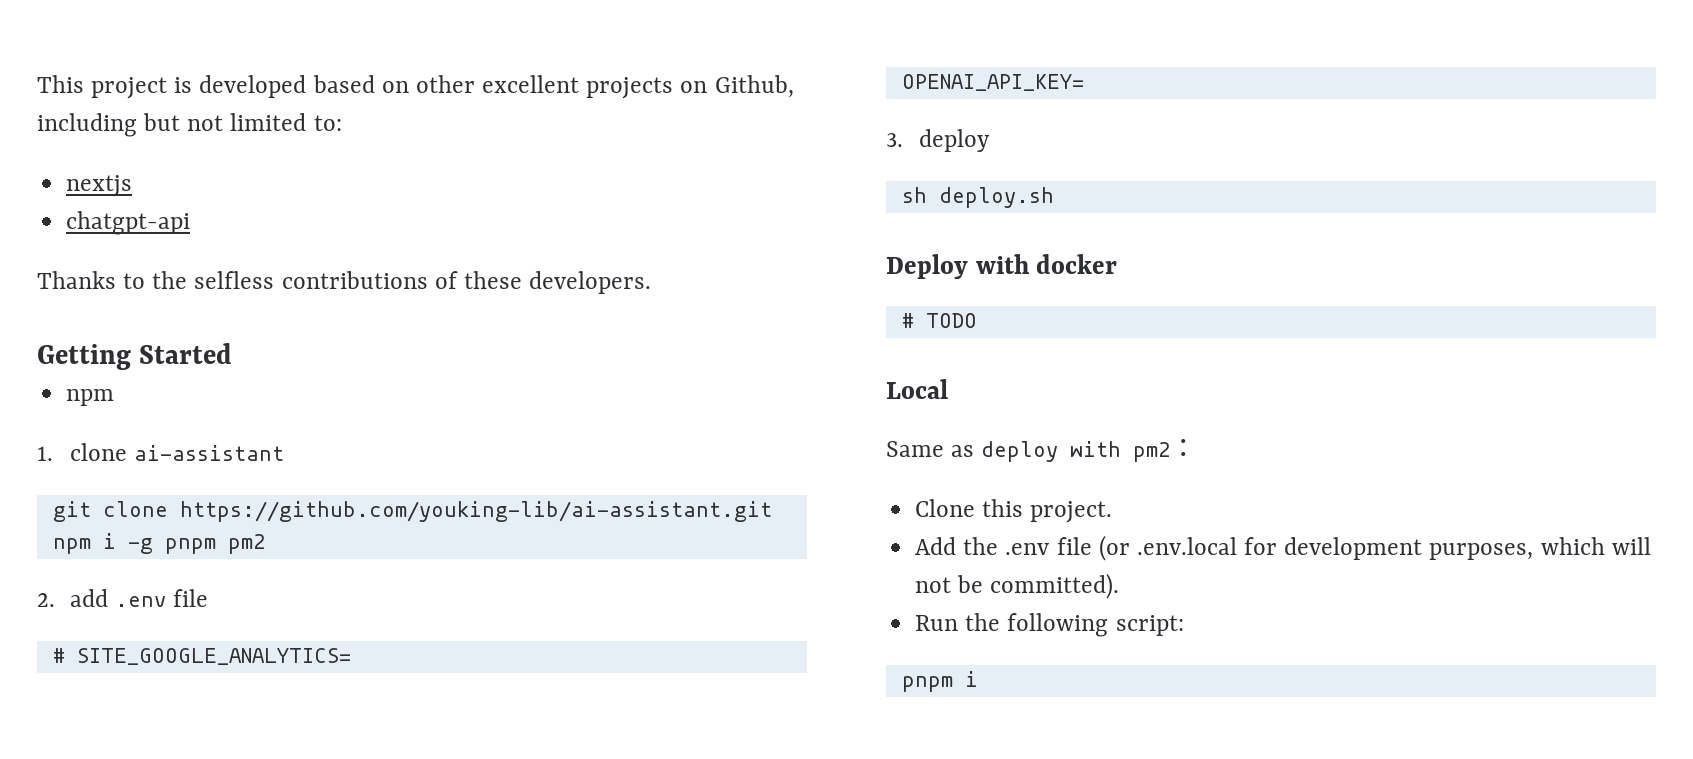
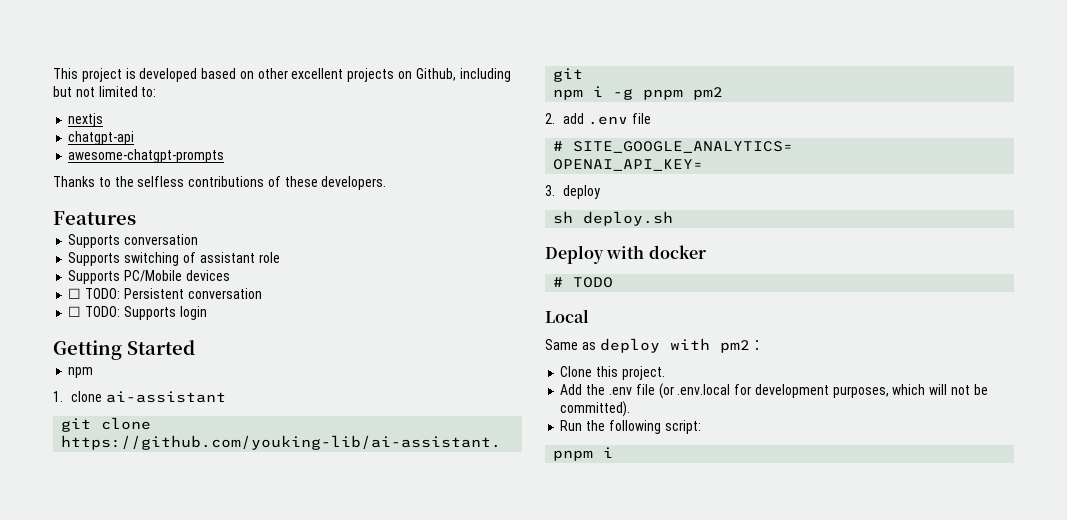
+ awesome-chatgpt-prompts
+ Features
+ Supports conversation
+ Supports switching of assistant role
+ Supports PC/Mobile devices
+ ☐ TODO: Persistent conversation
+ ☐ TODO: Supports login

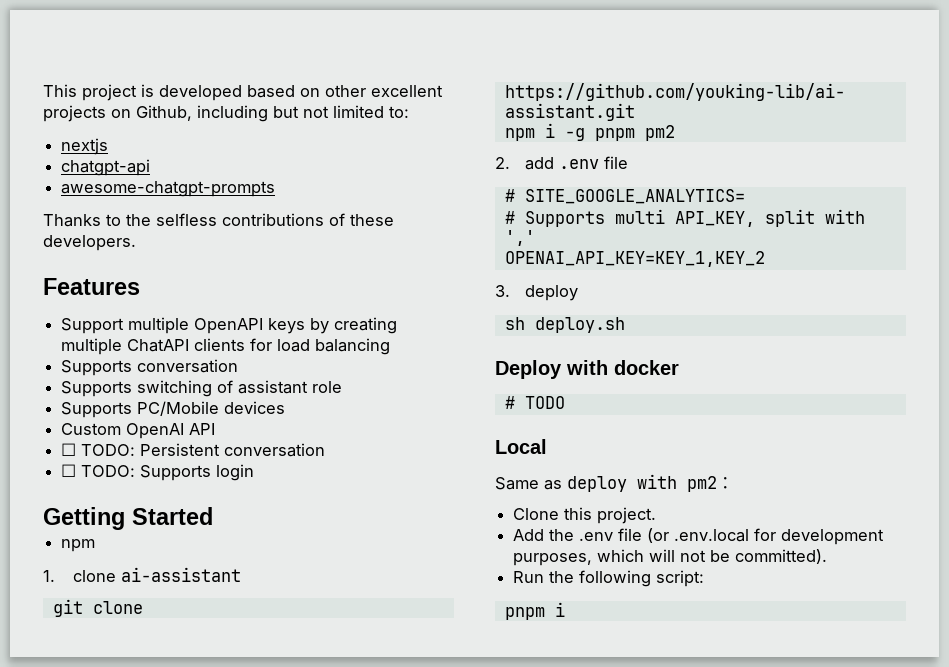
+ Support multiple OpenAPI keys by creating multiple ChatAPI clients for load balancing
+ Custom OpenAI API
- OPENAI_API_KEY=
+ # Supports multi API_KEY, split with ','
+ OPENAI_API_KEY=KEY_1,KEY_2

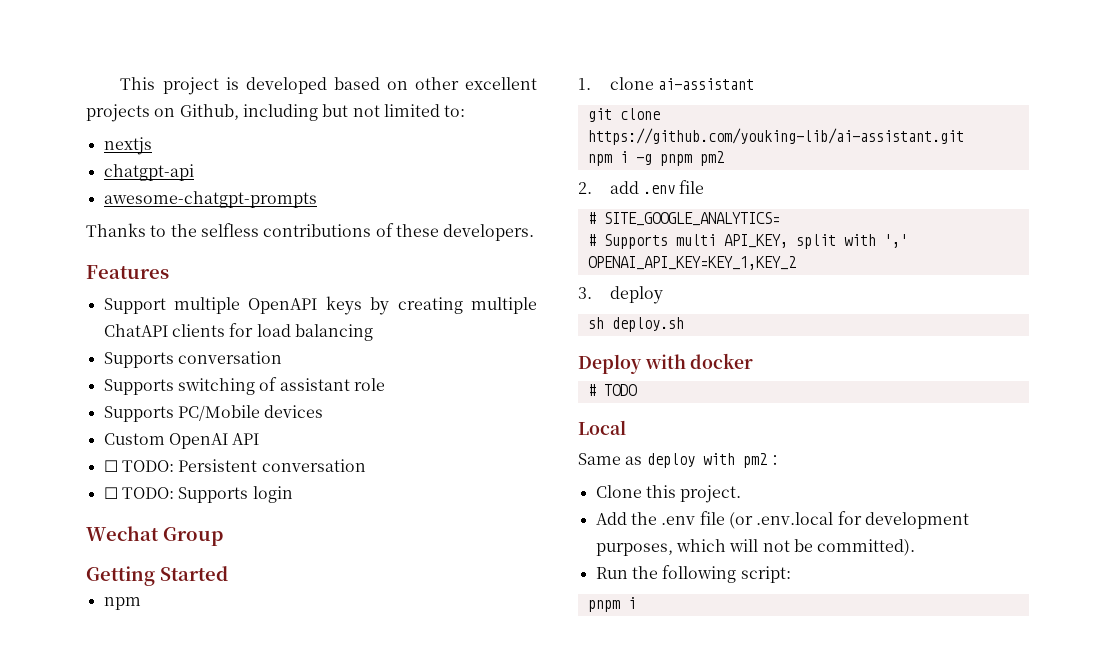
+ Wechat Group

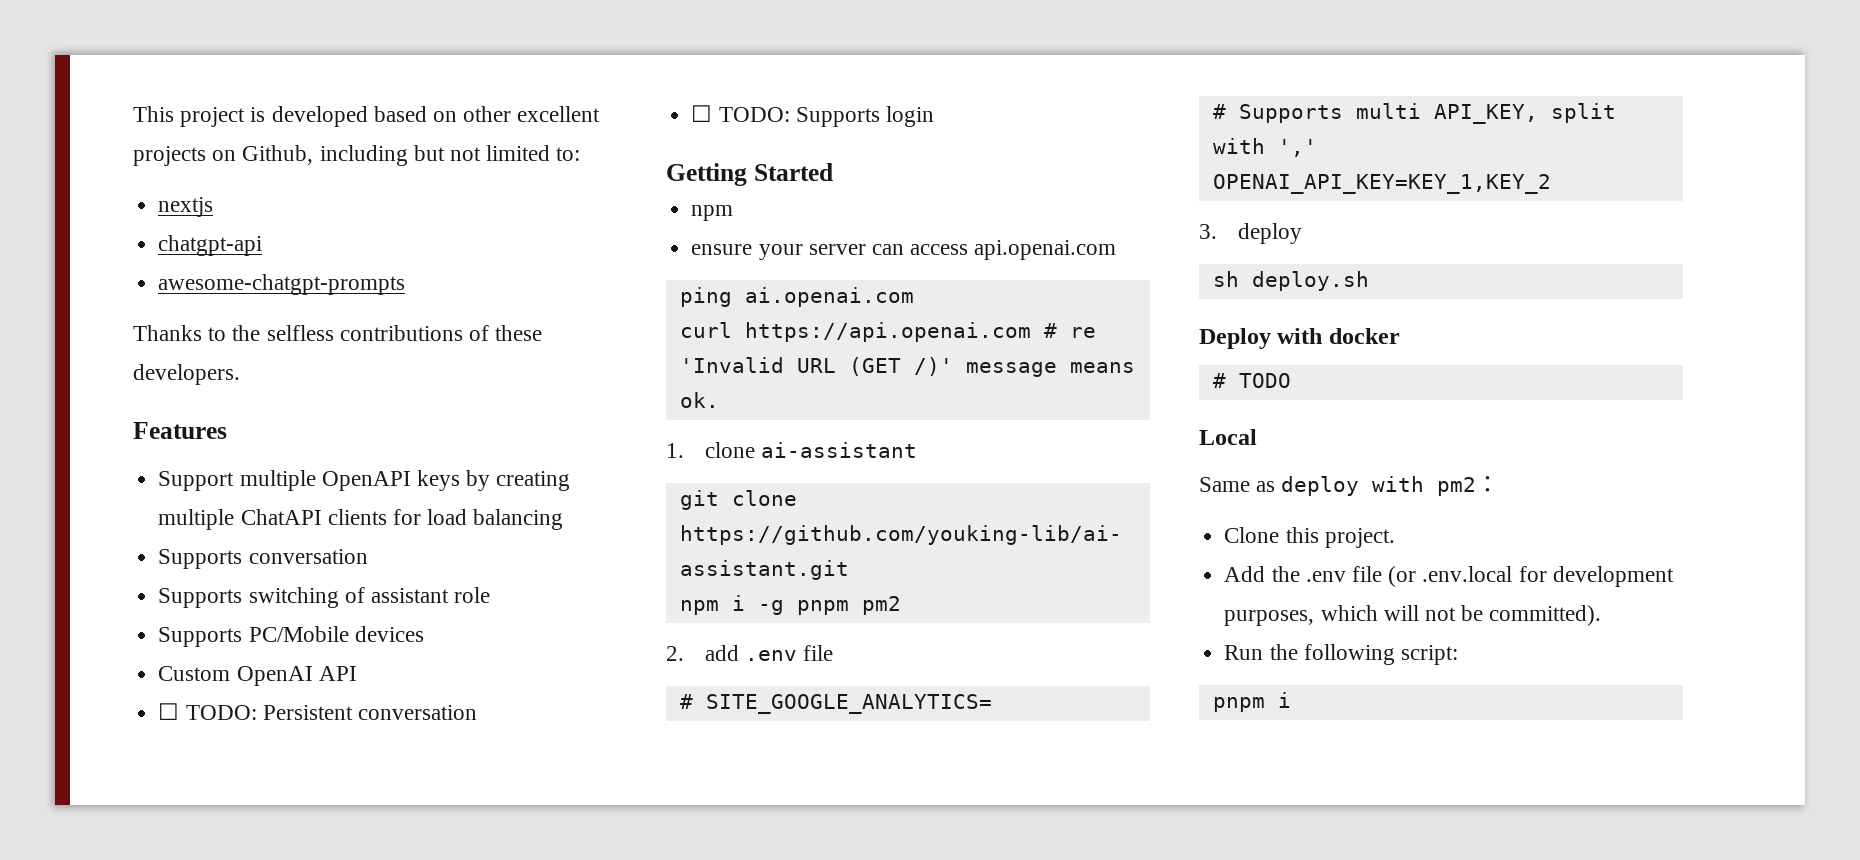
- Wechat Group
+ ensure your server can access api.openai.com
+ ping ai.openai.com
+ curl https://api.openai.com # re 'Invalid URL (GET /)' message means ok.

